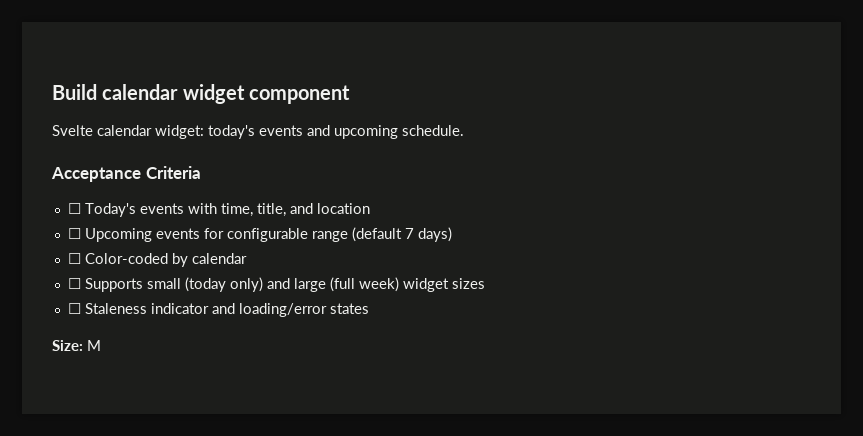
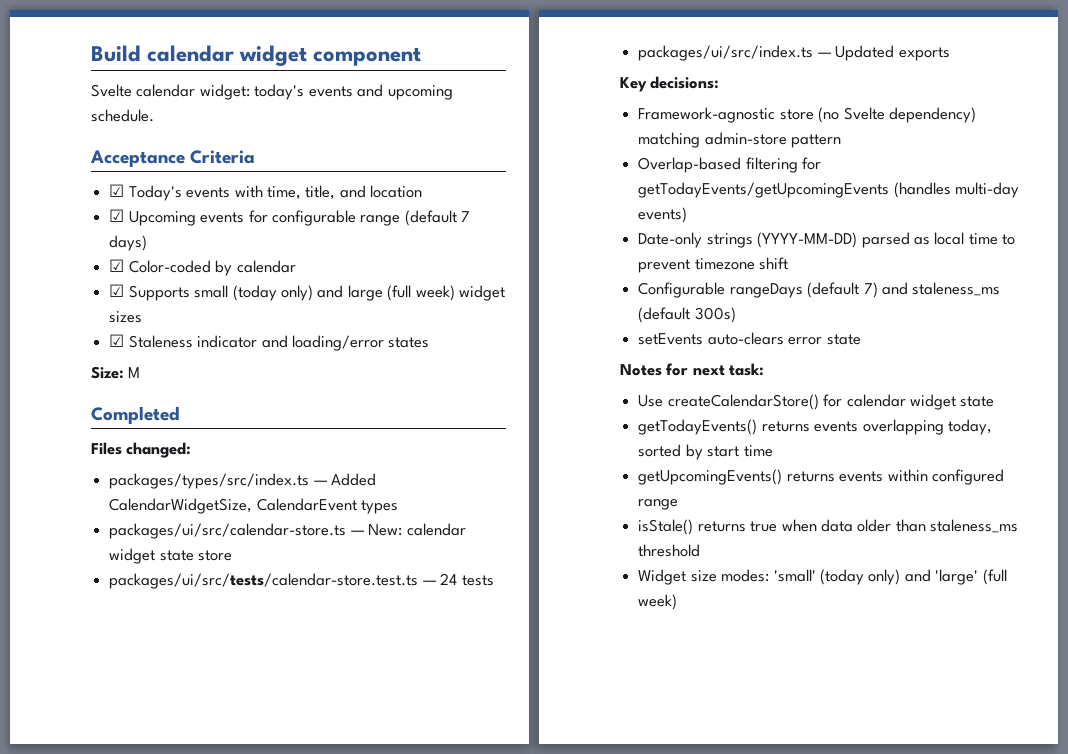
- ☐ Today's events with time, title, and location
+ ☑ Today's events with time, title, and location
- ☐ Upcoming events for configurable range (default 7 days)
+ ☑ Upcoming events for configurable range (default 7 days)
- ☐ Color-coded by calendar
+ ☑ Color-coded by calendar
- ☐ Supports small (today only) and large (full week) widget sizes
+ ☑ Supports small (today only) and large (full week) widget sizes
- ☐ Staleness indicator and loading/error states
+ ☑ Staleness indicator and loading/error states
+ Completed
+ Files changed:
+ packages/types/src/index.ts — Added CalendarWidgetSize, CalendarEvent types
+ packages/ui/src/calendar-store.ts — New: calendar widget state store
+ packages/ui/src/tests/calendar-store.test.ts — 24 tests
+ packages/ui/src/index.ts — Updated exports
+ Key decisions:
+ Framework-agnostic store (no Svelte dependency) matching admin-store pattern
+ Overlap-based filtering for getTodayEvents/getUpcomingEvents (handles multi-day events)
+ Date-only strings (YYYY-MM-DD) parsed as local time to prevent timezone shift
+ Configurable rangeDays (default 7) and staleness_ms (default 300s)
+ setEvents auto-clears error state
+ Notes for next task:
+ Use createCalendarStore() for calendar widget state
+ getTodayEvents() returns events overlapping today, sorted by start time
+ getUpcomingEvents() returns events within configured range
+ isStale() returns true when data older than staleness_ms threshold
+ Widget size modes: 'small' (today only) and 'large' (full week)

